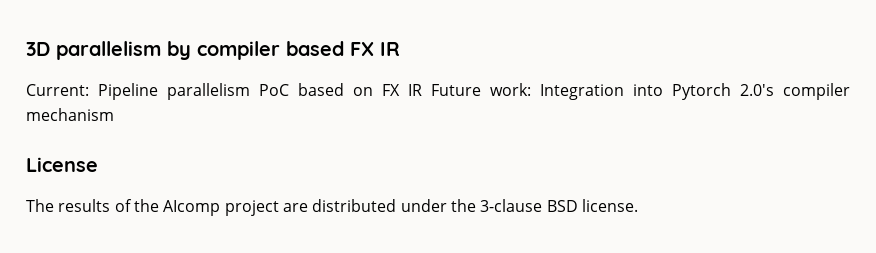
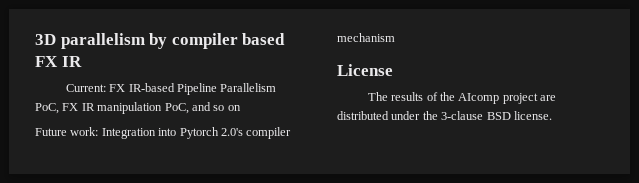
- Current: Pipeline parallelism PoC based on FX IR Future work: Integration into Pytorch 2.0's compiler mechanism
+ Current: FX IR-based Pipeline Parallelism PoC, FX IR manipulation PoC, and so on
+ Future work: Integration into Pytorch 2.0's compiler mechanism

